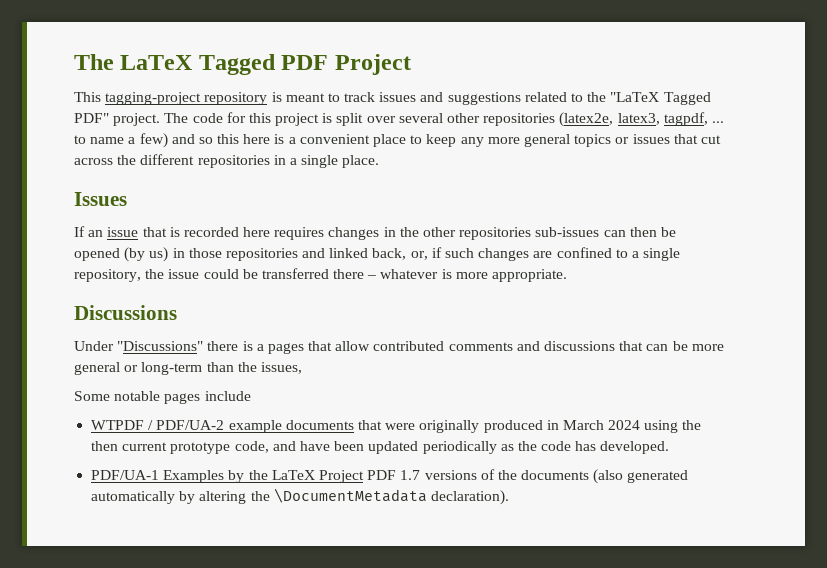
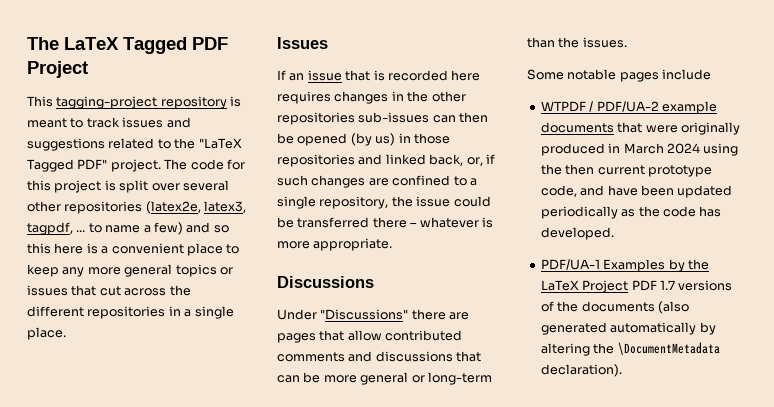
- Under "Discussions" there is a pages that allow contributed comments and discussions that can be more general or long-term than the issues,
+ Under "Discussions" there are pages that allow contributed comments and discussions that can be more general or long-term than the issues.

